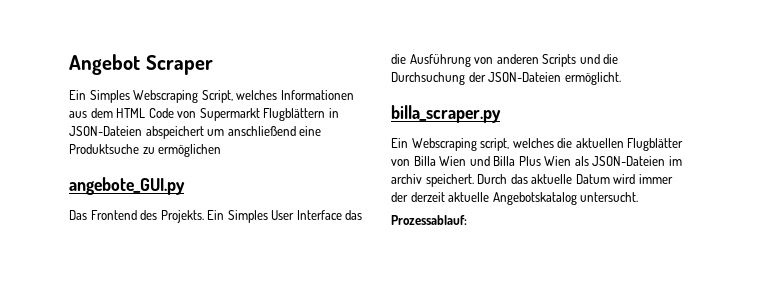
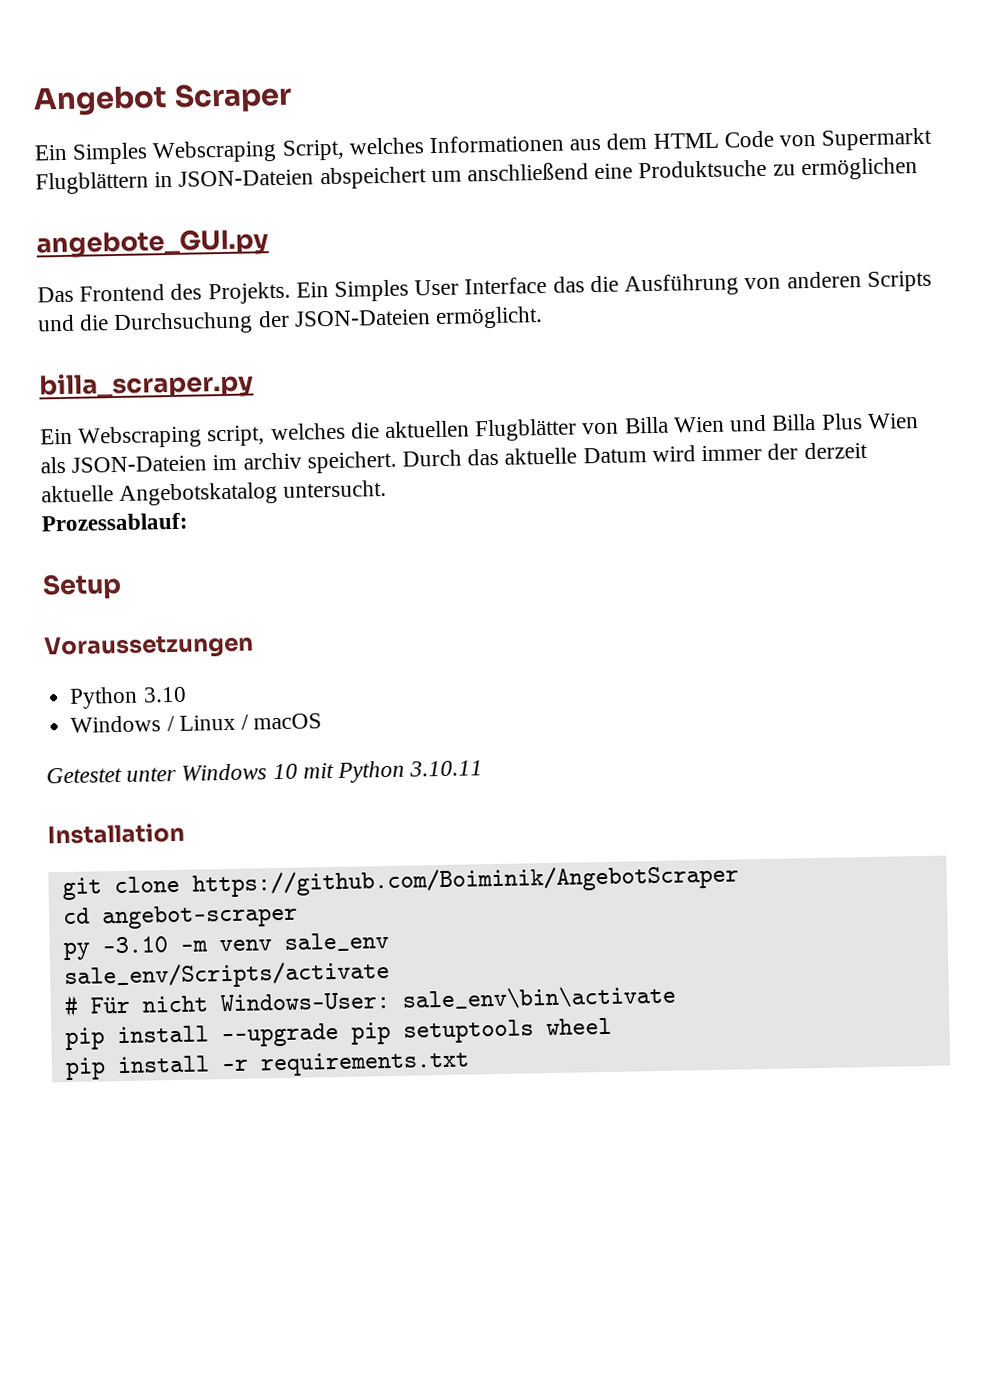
+ Setup
+ Voraussetzungen
+ Python 3.10
+ Windows / Linux / macOS
+ Getestet unter Windows 10 mit Python 3.10.11
+ Installation
+ git clone https://github.com/Boiminik/AngebotScraper
+ cd angebot-scraper
+ py -3.10 -m venv sale_env
+ sale_env/Scripts/activate
+ # Für nicht Windows-User: sale_env\bin\activate
+ pip install --upgrade pip setuptools wheel
+ pip install -r requirements.txt

